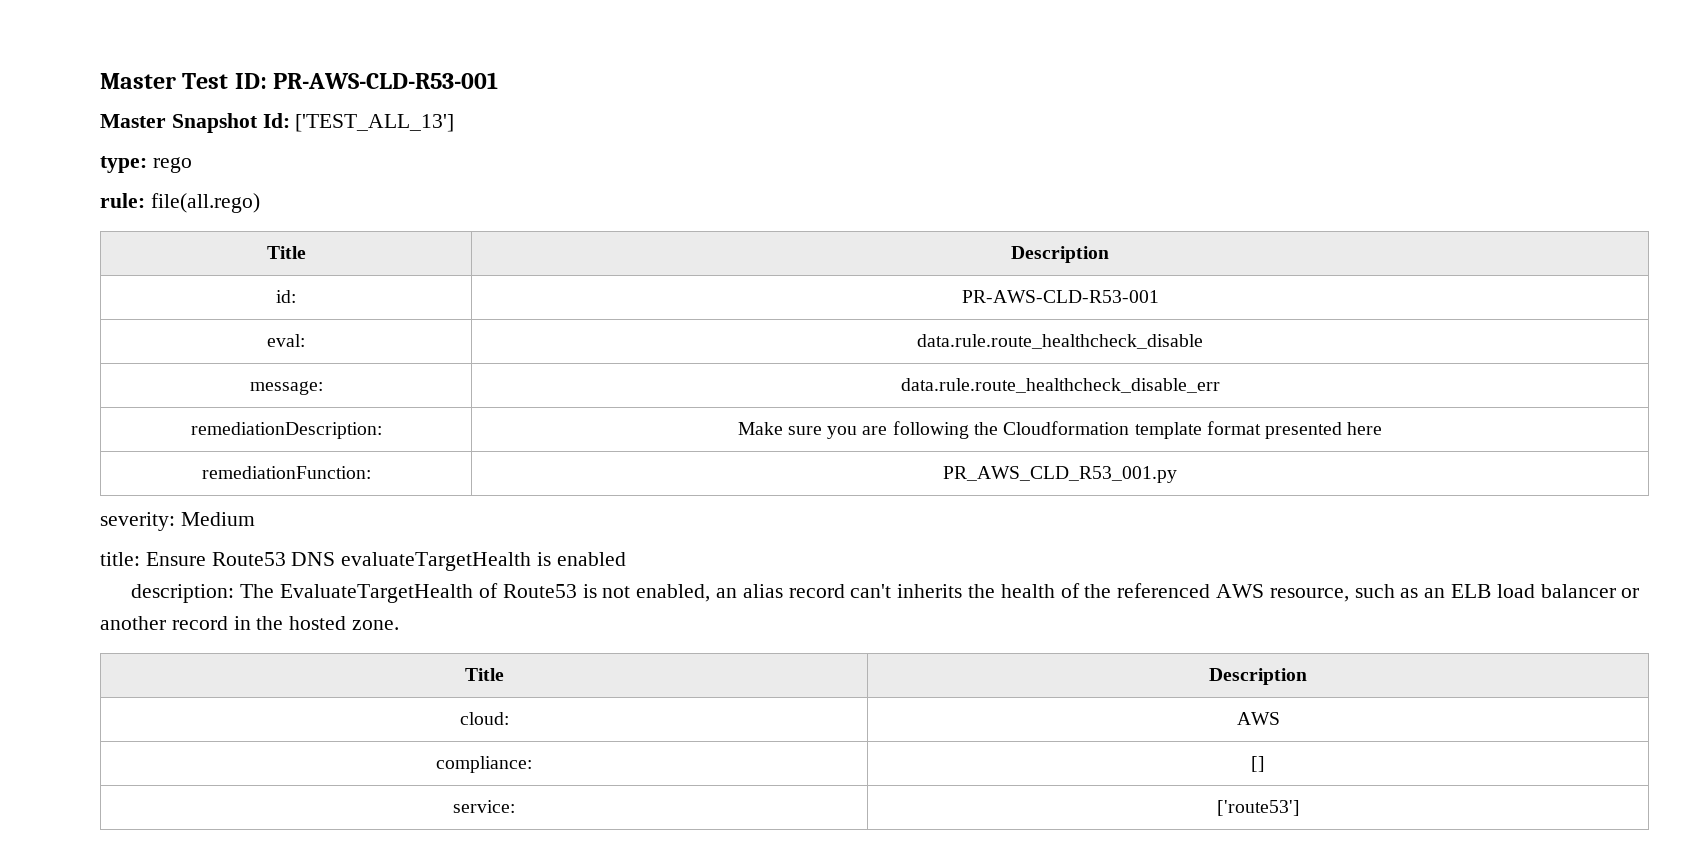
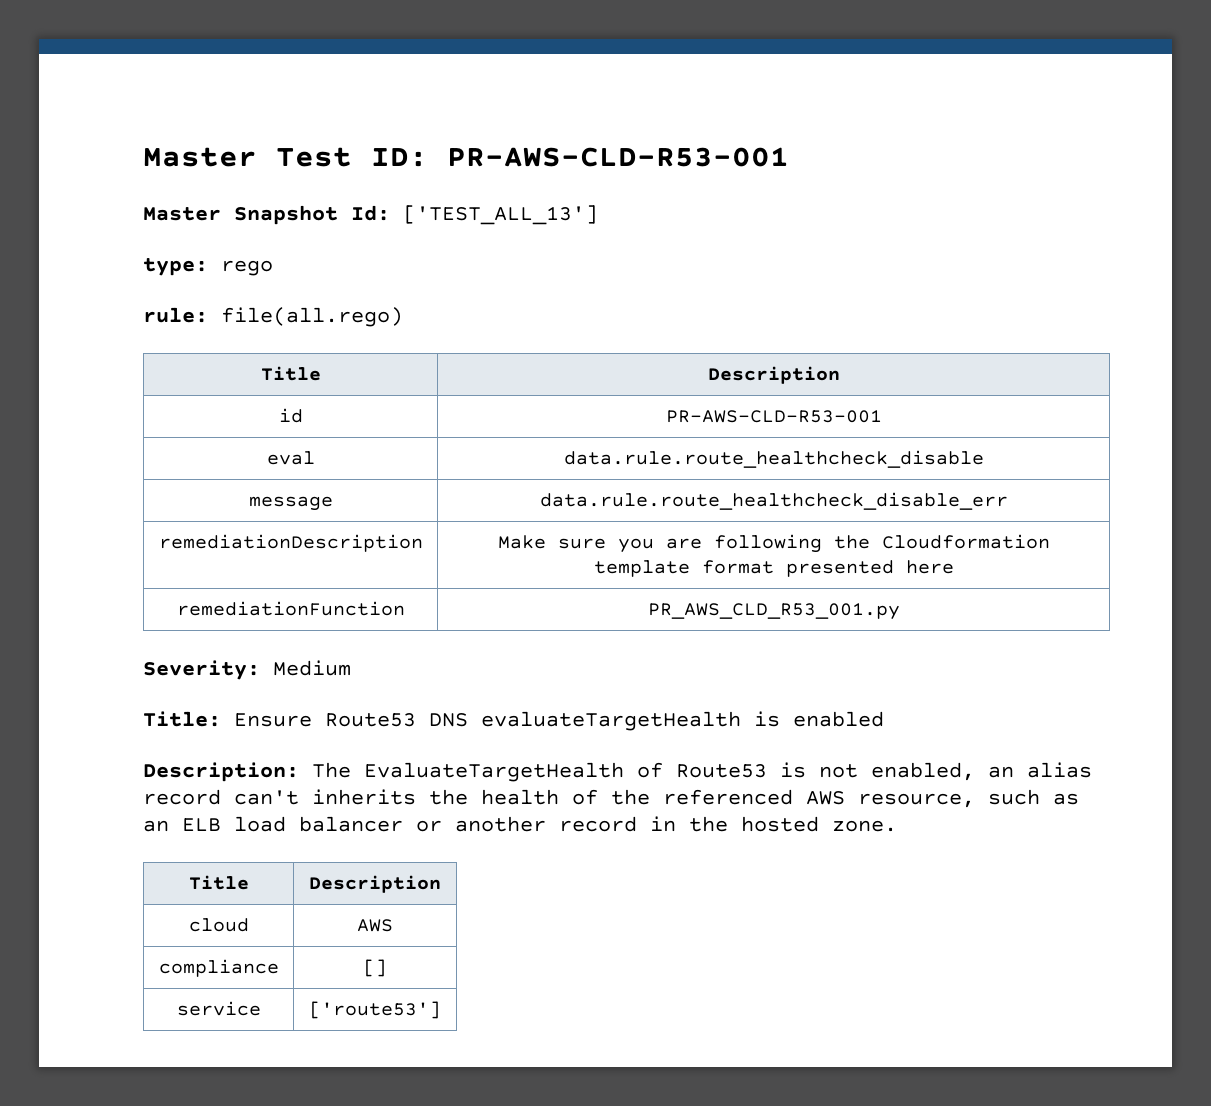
- id: | PR-AWS-CLD-R53-001
- eval: | data.rule.route_healthcheck_disable
+ id | PR-AWS-CLD-R53-001
+ eval | data.rule.route_healthcheck_disable
- message: | data.rule.route_healthcheck_disable_err
+ message | data.rule.route_healthcheck_disable_err
- remediationDescription: | Make sure you are following the Cloudformation template format presented here
+ remediationDescription | Make sure you are following the Cloudformation template format presented here
- remediationFunction: | PR_AWS_CLD_R53_001.py
+ remediationFunction | PR_AWS_CLD_R53_001.py
- severity: Medium
+ Severity: Medium
- title: Ensure Route53 DNS evaluateTargetHealth is enabled
+ Title: Ensure Route53 DNS evaluateTargetHealth is enabled
- description: The EvaluateTargetHealth of Route53 is not enabled, an alias record can't inherits the health of the referenced AWS resource, such as an ELB load balancer or another record in the hosted zone.
+ Description: The EvaluateTargetHealth of Route53 is not enabled, an alias record can't inherits the health of the referenced AWS resource, such as an ELB load balancer or another record in the hosted zone.
- cloud: | AWS
+ cloud | AWS
- compliance: | []
+ compliance | []
- service: | ['route53']
+ service | ['route53']

